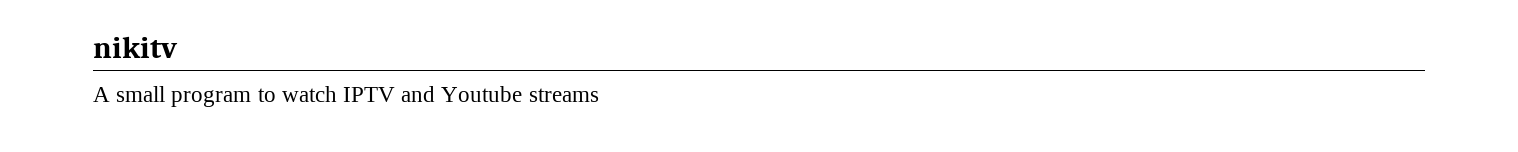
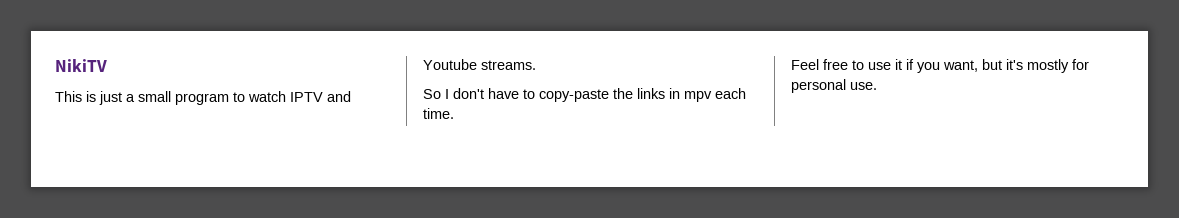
- nikitv
- A small program to watch IPTV and Youtube streams
+ NikiTV
+ This is just a small program to watch IPTV and Youtube streams.
+ So I don't have to copy-paste the links in mpv each time.
+ Feel free to use it if you want, but it's mostly for personal use.

